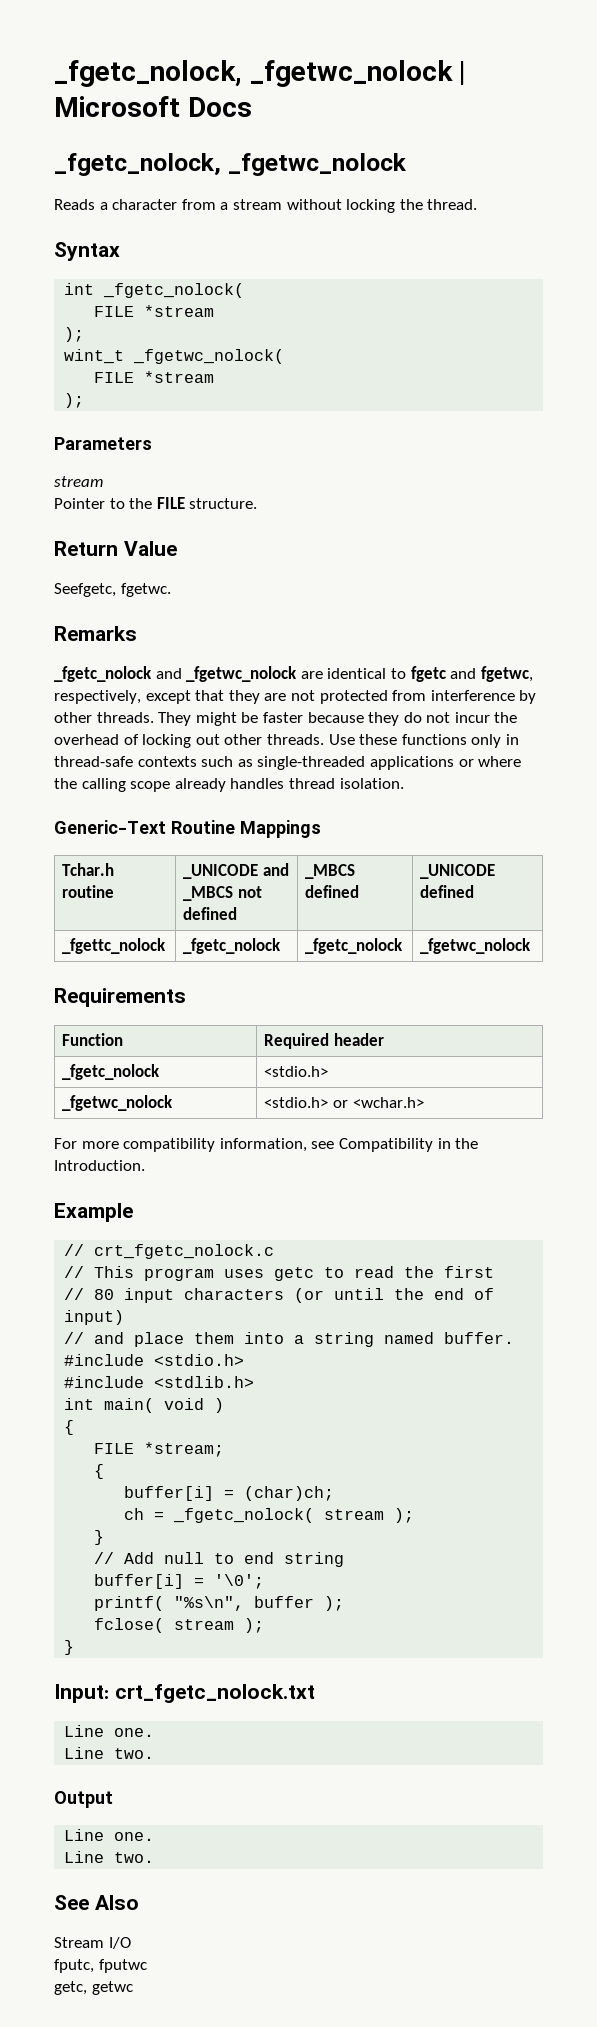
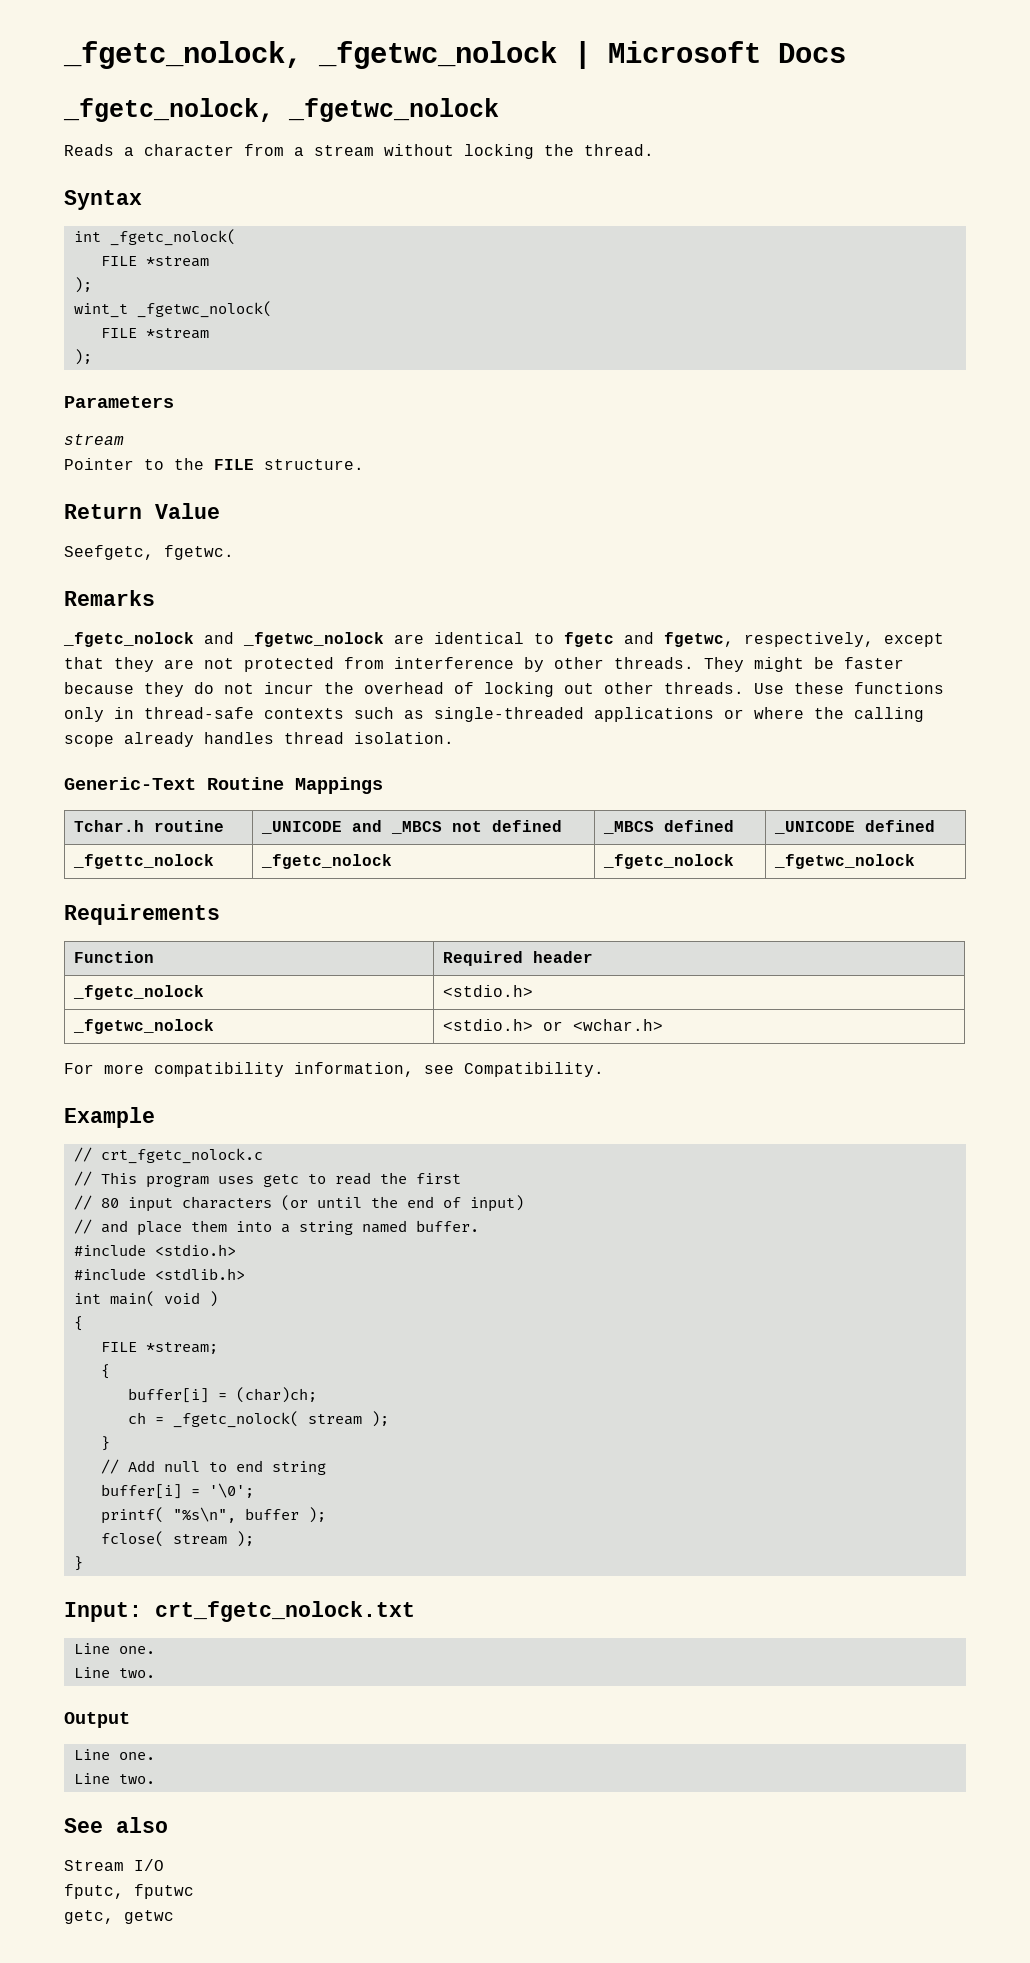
- For more compatibility information, see Compatibility in the Introduction.
+ For more compatibility information, see Compatibility.
- See Also
+ See also

